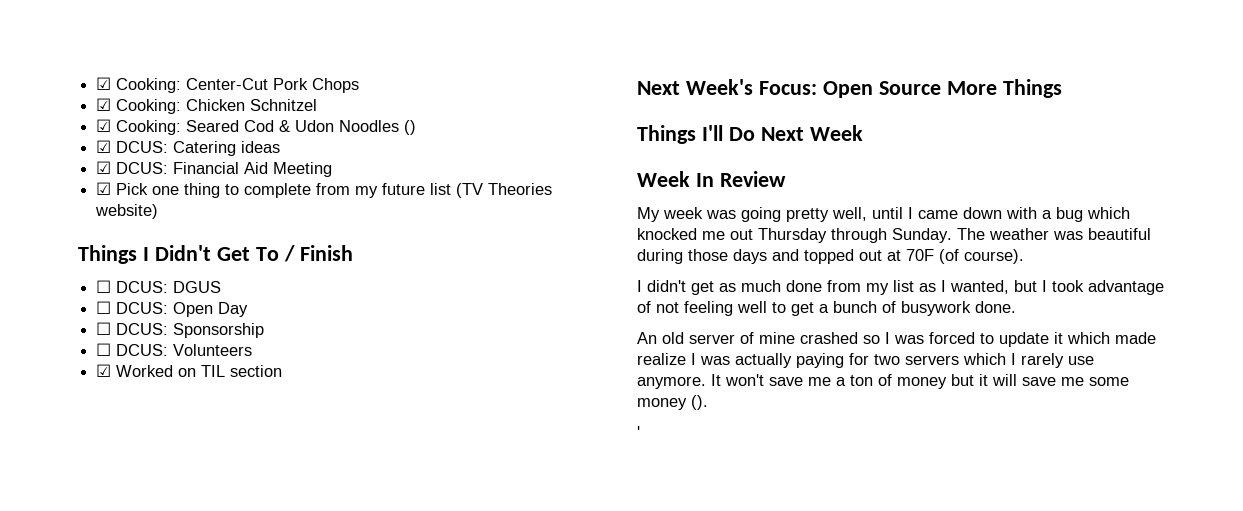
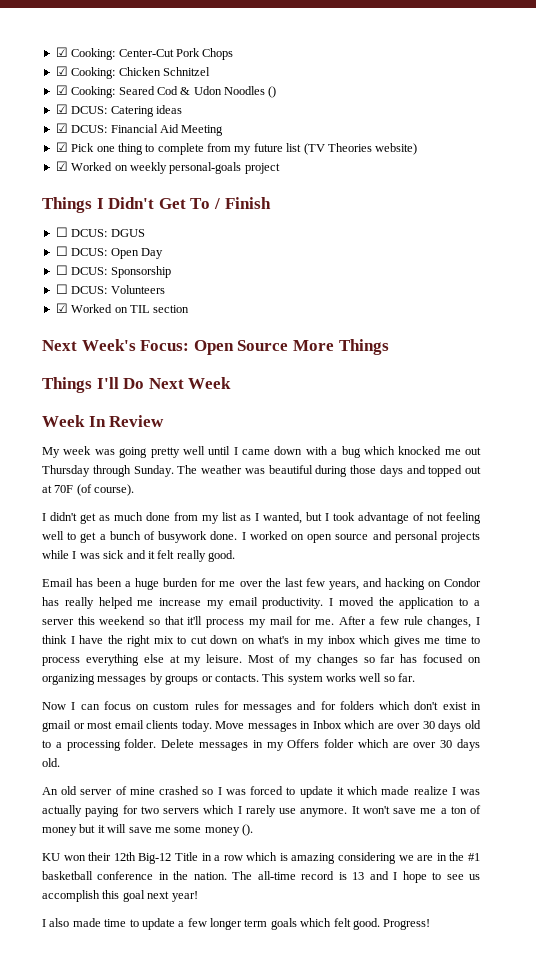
+ ☑ Worked on weekly personal-goals project
- My week was going pretty well, until I came down with a bug which knocked me out Thursday through Sunday.
+ My week was going pretty well until I came down with a bug which knocked me out Thursday through Sunday.
+ I worked on open source and personal projects while I was sick and it felt really good.
+ Email has been a huge burden for me over the last few years, and hacking on Condor has really helped me increase my email productivity. I moved the application to a server this weekend so that it'll process my mail for me. After a few rule changes, I think I have the right mix to cut down on what's in my inbox which gives me time to process everything else at my leisure. Most of my changes so far has focused on organizing messages by groups or contacts. This system works well so far.
+ Now I can focus on custom rules for messages and for folders which don't exist in gmail or most email clients today. Move messages in Inbox which are over 30 days old to a processing folder. Delete messages in my Offers folder which are over 30 days old.
- '
+ KU won their 12th Big-12 Title in a row which is amazing considering we are in the #1 basketball conference in the nation. The all-time record is 13 and I hope to see us accomplish this goal next year!
+ I also made time to update a few longer term goals which felt good. Progress!

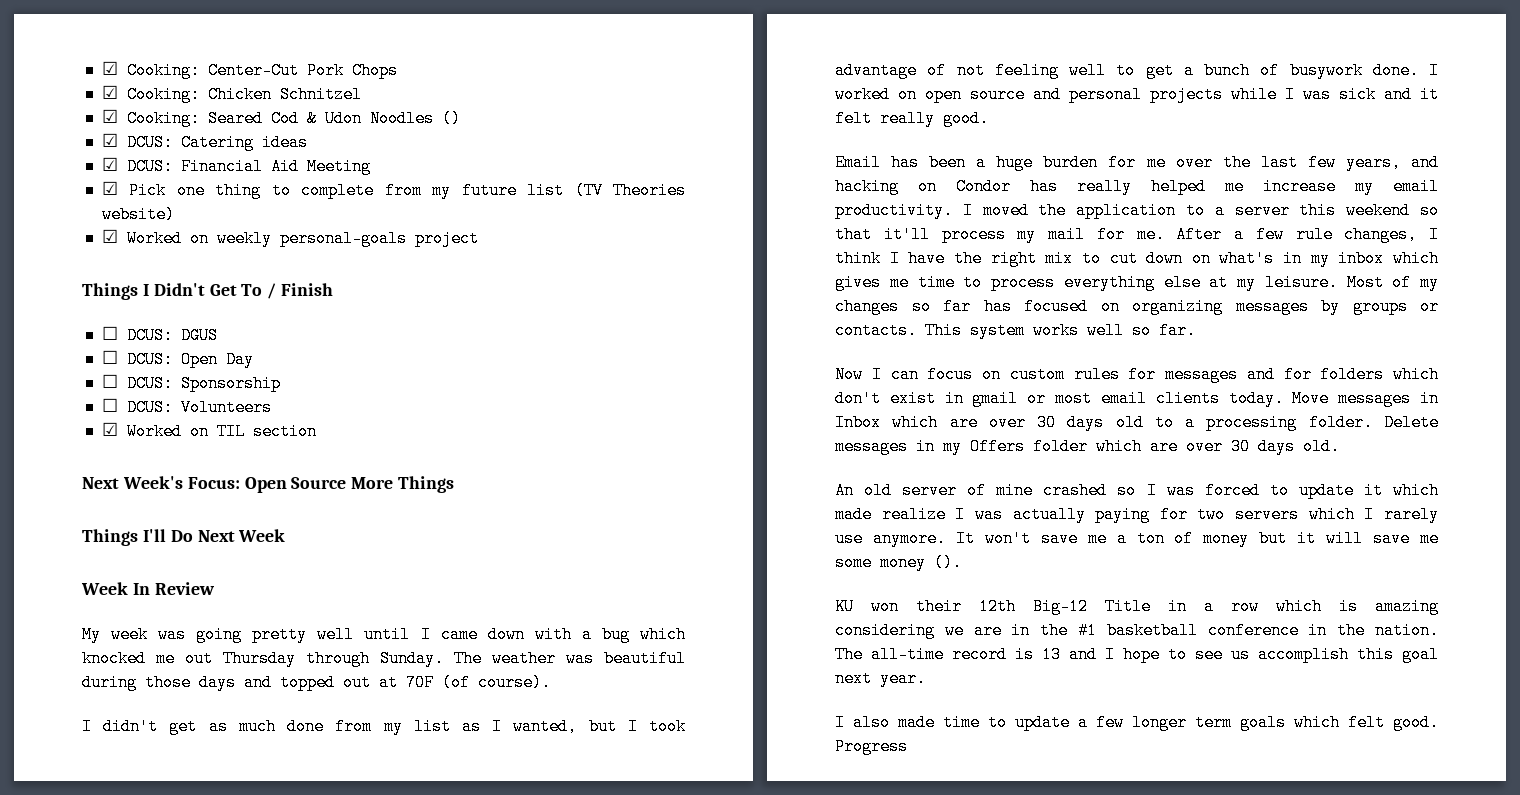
- The all-time record is 13 and I hope to see us accomplish this goal next year!
+ The all-time record is 13 and I hope to see us accomplish this goal next year.
- Progress!
+ Progress

